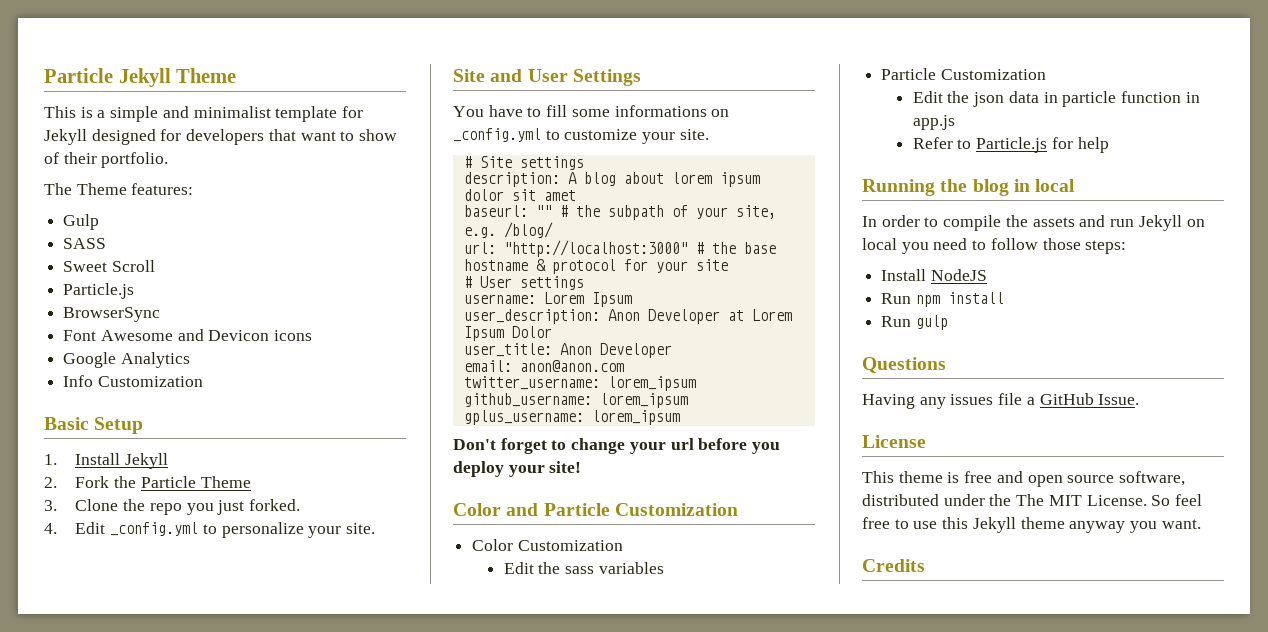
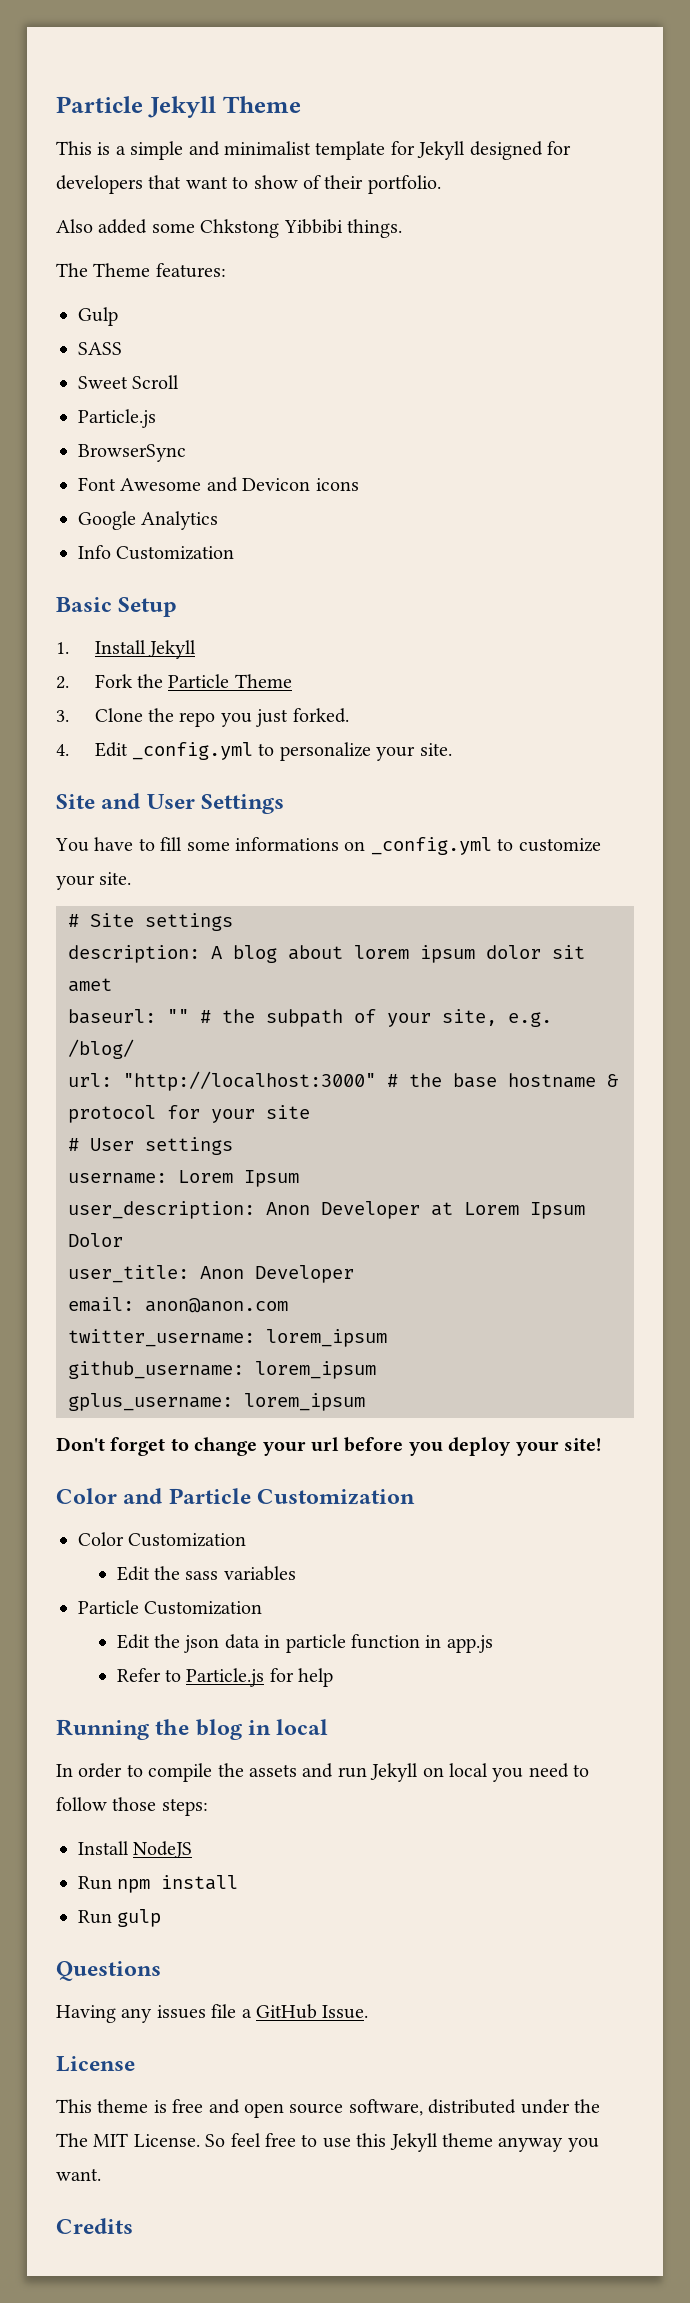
+ Also added some Chkstong Yibbibi things.

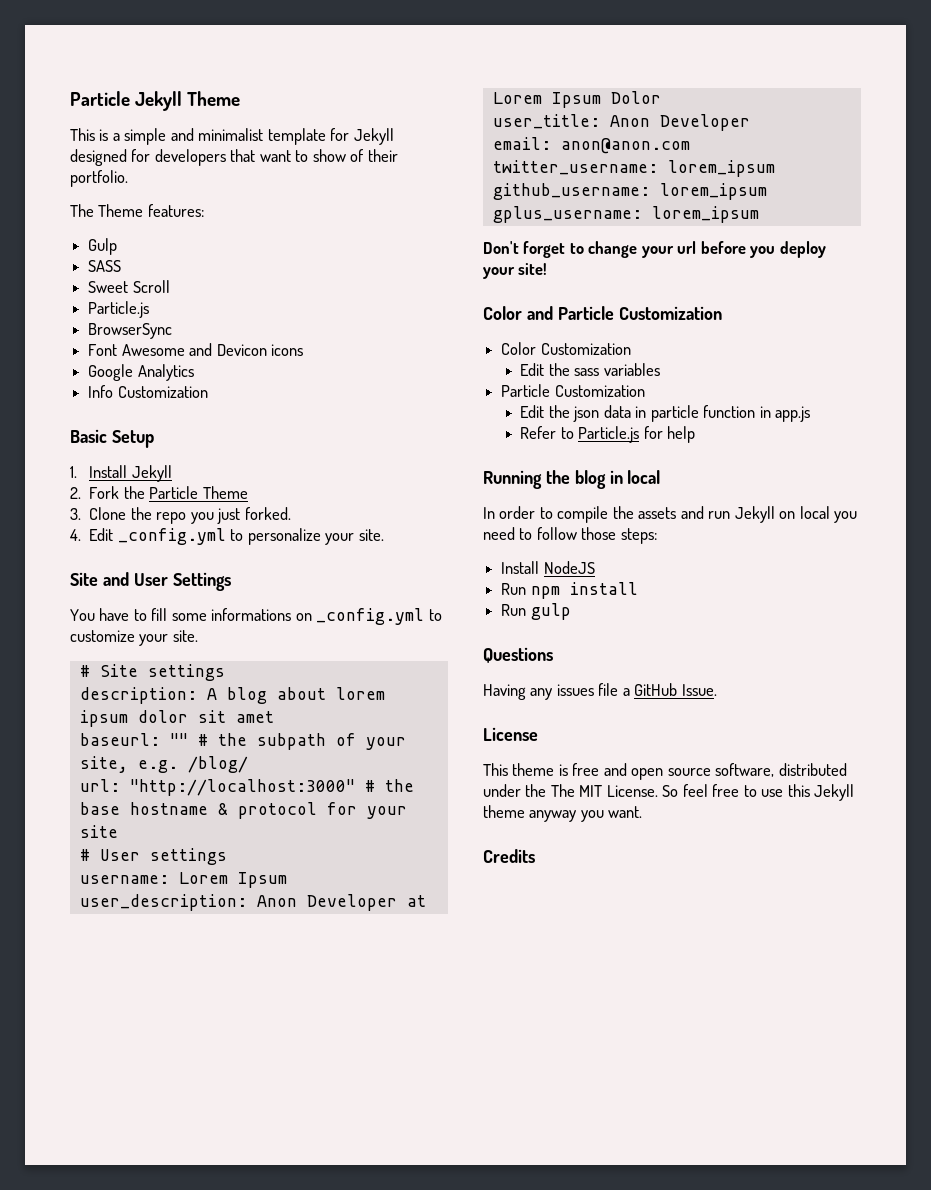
- Also added some Chkstong Yibbibi things.

